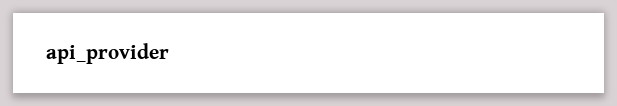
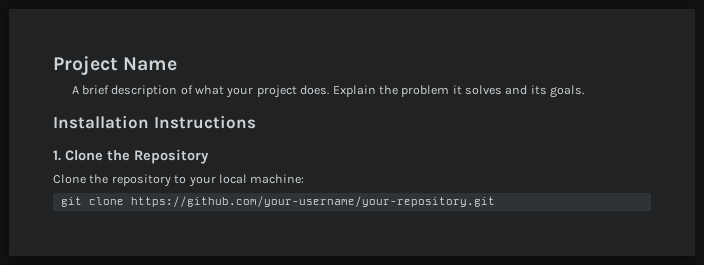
- api_provider
+ Project Name
+ A brief description of what your project does. Explain the problem it solves and its goals.
+ Installation Instructions
+ 1. Clone the Repository
+ Clone the repository to your local machine:
+ git clone https://github.com/your-username/your-repository.git

